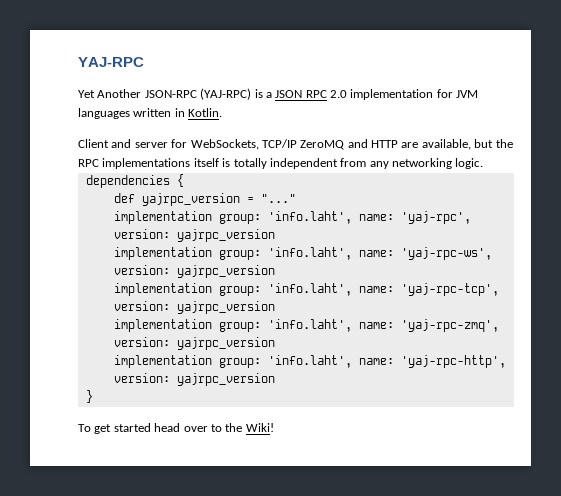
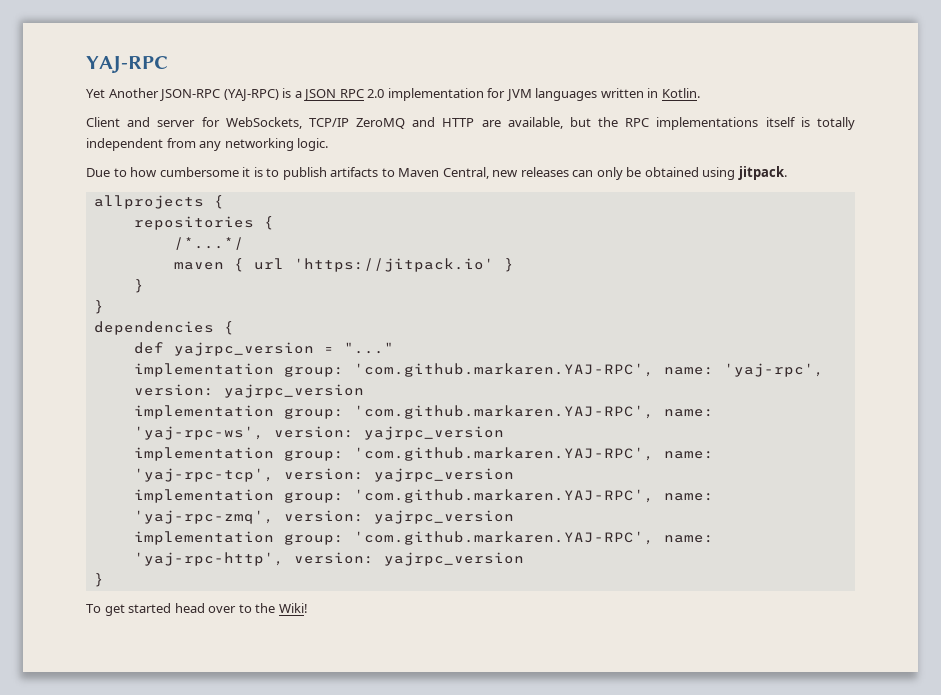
+ Due to how cumbersome it is to publish artifacts to Maven Central, new releases can only be obtained using jitpack.
+ allprojects {
+ repositories {
+ /*...*/
+ maven { url 'https://jitpack.io' }
+ }
+ }
- implementation group: 'info.laht', name: 'yaj-rpc', version: yajrpc_version
+ implementation group: 'com.github.markaren.YAJ-RPC', name: 'yaj-rpc', version: yajrpc_version
- implementation group: 'info.laht', name: 'yaj-rpc-ws', version: yajrpc_version
+ implementation group: 'com.github.markaren.YAJ-RPC', name: 'yaj-rpc-ws', version: yajrpc_version
- implementation group: 'info.laht', name: 'yaj-rpc-tcp', version: yajrpc_version
+ implementation group: 'com.github.markaren.YAJ-RPC', name: 'yaj-rpc-tcp', version: yajrpc_version
- implementation group: 'info.laht', name: 'yaj-rpc-zmq', version: yajrpc_version
+ implementation group: 'com.github.markaren.YAJ-RPC', name: 'yaj-rpc-zmq', version: yajrpc_version
- implementation group: 'info.laht', name: 'yaj-rpc-http', version: yajrpc_version
+ implementation group: 'com.github.markaren.YAJ-RPC', name: 'yaj-rpc-http', version: yajrpc_version

